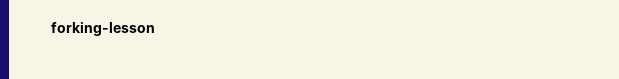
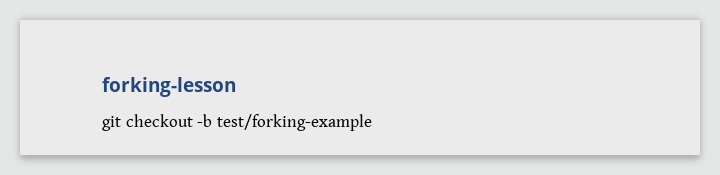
+ git checkout -b test/forking-example

